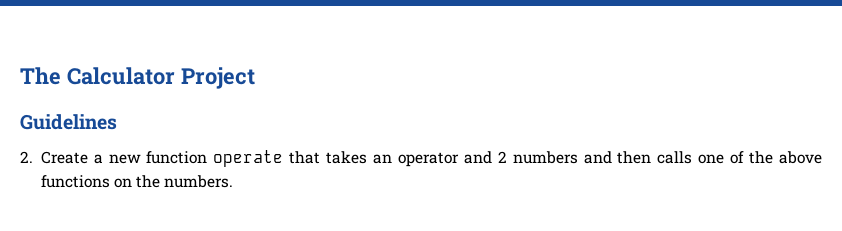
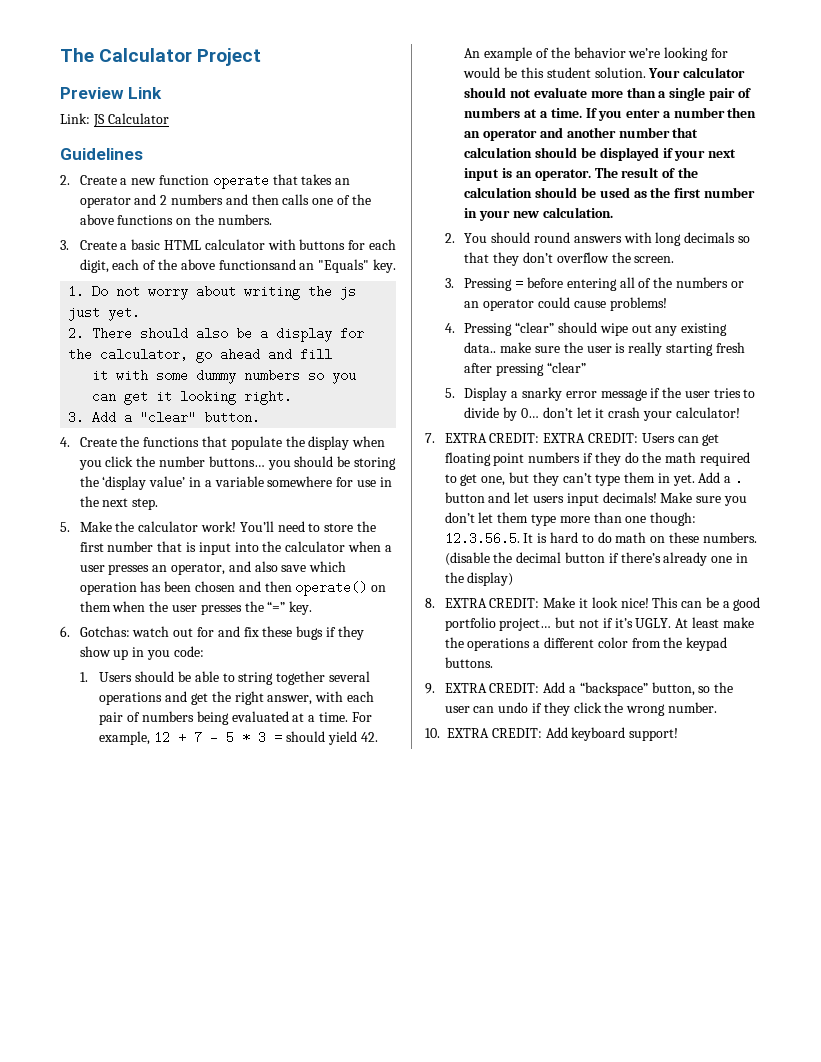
+ Preview Link
+ Link: JS Calculator
+ 3. Create a basic HTML calculator with buttons for each digit, each of the above functionsand an "Equals" key.
+ 1. Do not worry about writing the js just yet.
+ 2. There should also be a display for the calculator, go ahead and fill
+ it with some dummy numbers so you can get it looking right.
+ 3. Add a "clear" button.
+ 4. Create the functions that populate the display when you click the number buttons… you should be storing the ‘display value’ in a variable somewhere for use in the next step.
+ 5. Make the calculator work! You’ll need to store the first number that is input into the calculator when a user presses an operator, and also save which operation has been chosen and then operate() on them when the user presses the “=” key.
+ 6. Gotchas: watch out for and fix these bugs if they show up in you code:
+ 1. Users should be able to string together several operations and get the right answer, with each pair of numbers being evaluated at a time. For example, 12 + 7 - 5 * 3 = should yield 42. An example of the behavior we’re looking for would be this student solution. Your calculator should not evaluate more than a single pair of numbers at a time. If you enter a number then an operator and another number that calculation should be displayed if your next input is an operator. The result of the calculation should be used as the first number in your new calculation.
+ 2. You should round answers with long decimals so that they don’t overflow the screen.
+ 3. Pressing = before entering all of the numbers or an operator could cause problems!
+ 4. Pressing “clear” should wipe out any existing data.. make sure the user is really starting fresh after pressing “clear”
+ 5. Display a snarky error message if the user tries to divide by 0… don’t let it crash your calculator!
+ 7. EXTRA CREDIT: EXTRA CREDIT: Users can get floating point numbers if they do the math required to get one, but they can’t type them in yet. Add a . button and let users input decimals! Make sure you don’t let them type more than one though: 12.3.56.5. It is hard to do math on these numbers. (disable the decimal button if there’s already one in the display)
+ 8. EXTRA CREDIT: Make it look nice! This can be a good portfolio project… but not if it’s UGLY. At least make the operations a different color from the keypad buttons.
+ 9. EXTRA CREDIT: Add a “backspace” button, so the user can undo if they click the wrong number.
+ 10. EXTRA CREDIT: Add keyboard support!

